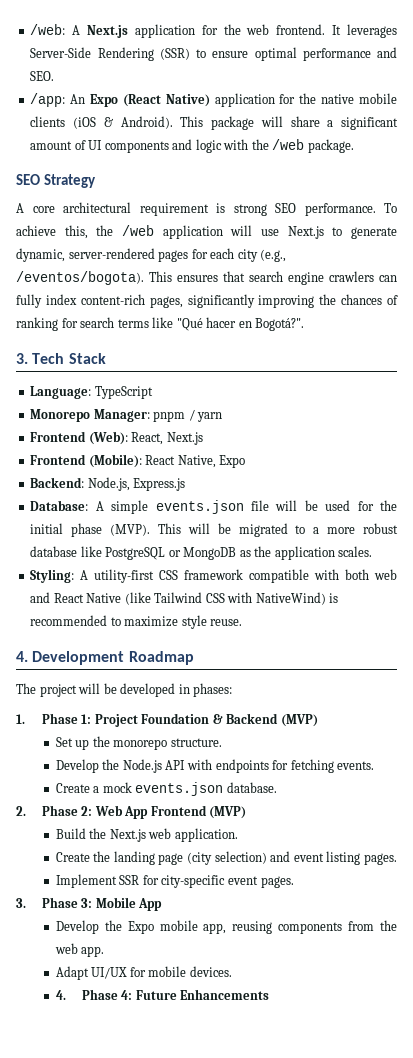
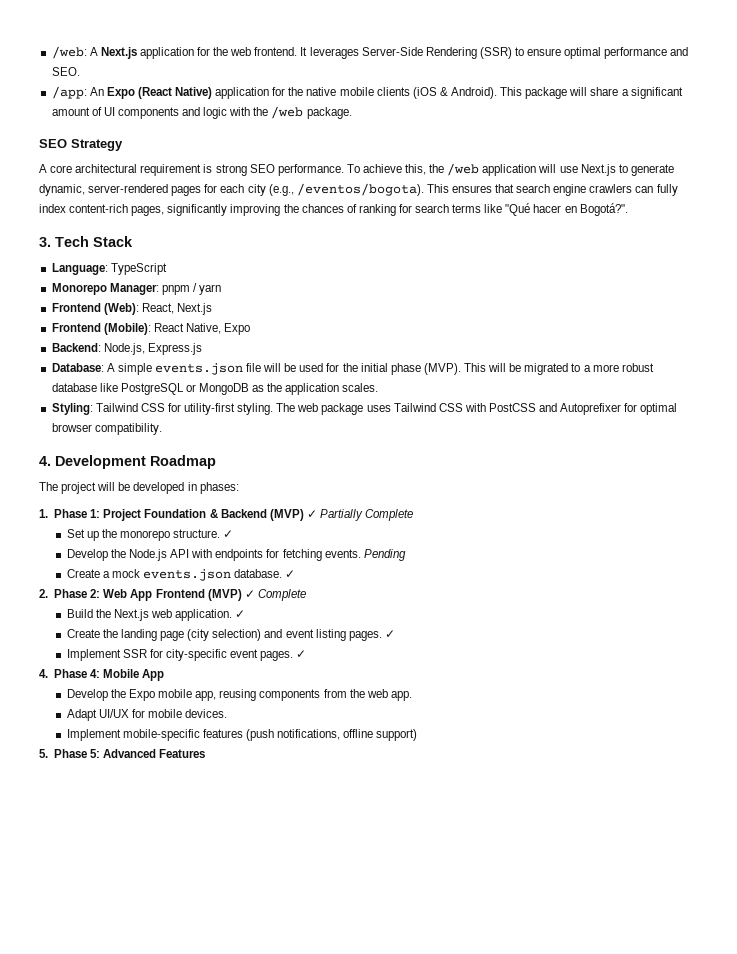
- Styling: A utility-first CSS framework compatible with both web and React Native (like Tailwind CSS with NativeWind) is recommended to maximize style reuse.
+ Styling: Tailwind CSS for utility-first styling. The web package uses Tailwind CSS with PostCSS and Autoprefixer for optimal browser compatibility.
- 1. Phase 1: Project Foundation & Backend (MVP)
+ 1. Phase 1: Project Foundation & Backend (MVP) ✓ Partially Complete
- Set up the monorepo structure.
+ Set up the monorepo structure. ✓
+ Pending
- Create a mock events.json database.
+ Create a mock events.json database. ✓
- 2. Phase 2: Web App Frontend (MVP)
+ 2. Phase 2: Web App Frontend (MVP) ✓ Complete
- Build the Next.js web application.
+ Build the Next.js web application. ✓
- Create the landing page (city selection) and event listing pages.
+ Create the landing page (city selection) and event listing pages. ✓
- Implement SSR for city-specific event pages.
- 3. Phase 3: Mobile App
+ Implement SSR for city-specific event pages. ✓
+ 4. Phase 4: Mobile App
- 4. Phase 4: Future Enhancements
+ Implement mobile-specific features (push notifications, offline support)
+ 5. Phase 5: Advanced Features

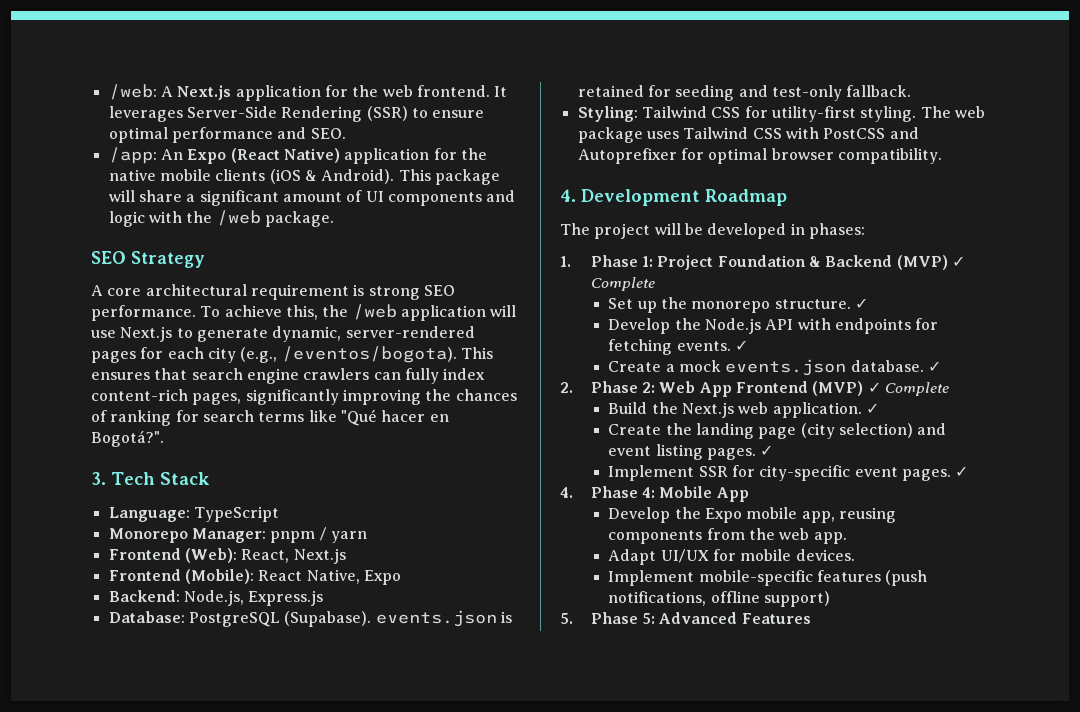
- Database: A simple events.json file will be used for the initial phase (MVP). This will be migrated to a more robust database like PostgreSQL or MongoDB as the application scales.
+ Database: PostgreSQL (Supabase). events.json is retained for seeding and test-only fallback.
- 1. Phase 1: Project Foundation & Backend (MVP) ✓ Partially Complete
+ 1. Phase 1: Project Foundation & Backend (MVP) ✓ Complete
- Develop the Node.js API with endpoints for fetching events. Pending
+ Develop the Node.js API with endpoints for fetching events. ✓

